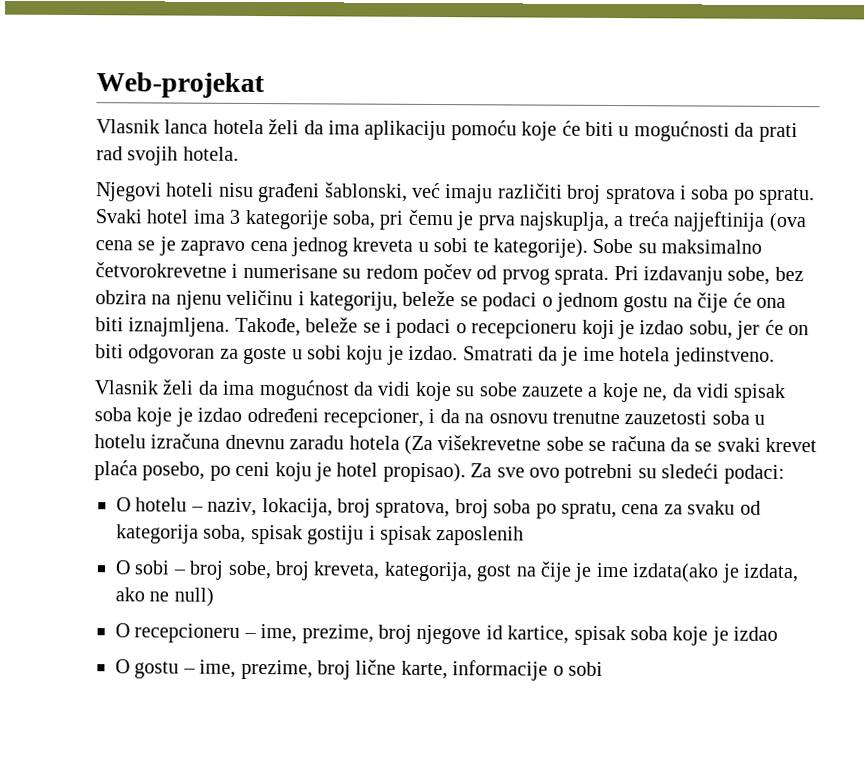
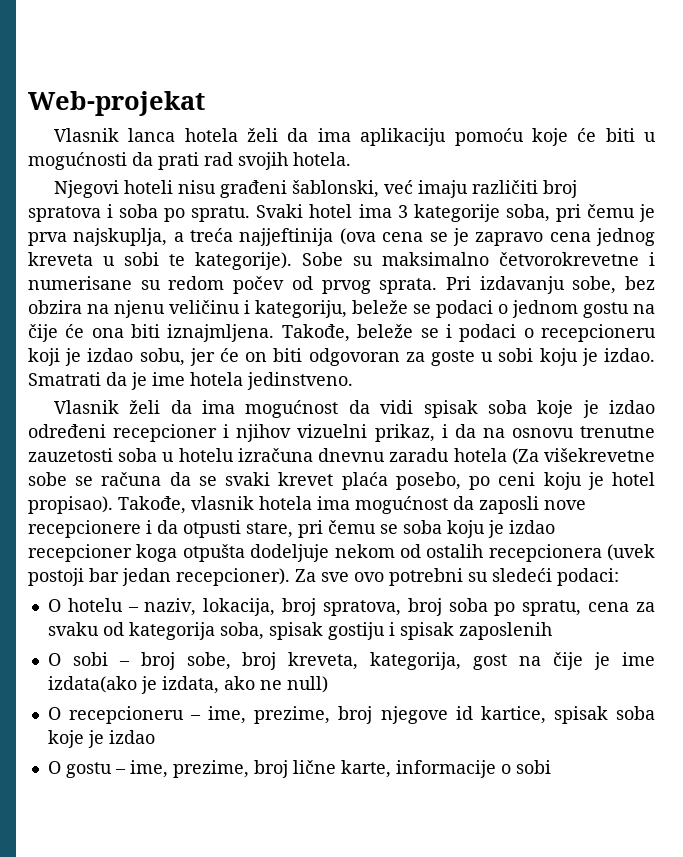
- Vlasnik želi da ima mogućnost da vidi koje su sobe zauzete a koje ne, da vidi spisak soba koje je izdao određeni recepcioner, i da na osnovu trenutne zauzetosti soba u hotelu izračuna dnevnu zaradu hotela (Za višekrevetne sobe se računa da se svaki krevet plaća posebo, po ceni koju je hotel propisao).
+ Vlasnik želi da ima mogućnost da vidi spisak soba koje je izdao određeni recepcioner i njihov vizuelni prikaz, i da na osnovu trenutne zauzetosti soba u hotelu izračuna dnevnu zaradu hotela (Za višekrevetne sobe se računa da se svaki krevet plaća posebo, po ceni koju je hotel propisao).
+ Takođe, vlasnik hotela ima mogućnost da zaposli nove recepcionere i da otpusti stare, pri čemu se soba koju je izdao recepcioner koga otpušta dodeljuje nekom od ostalih recepcionera (uvek postoji bar jedan recepcioner).

